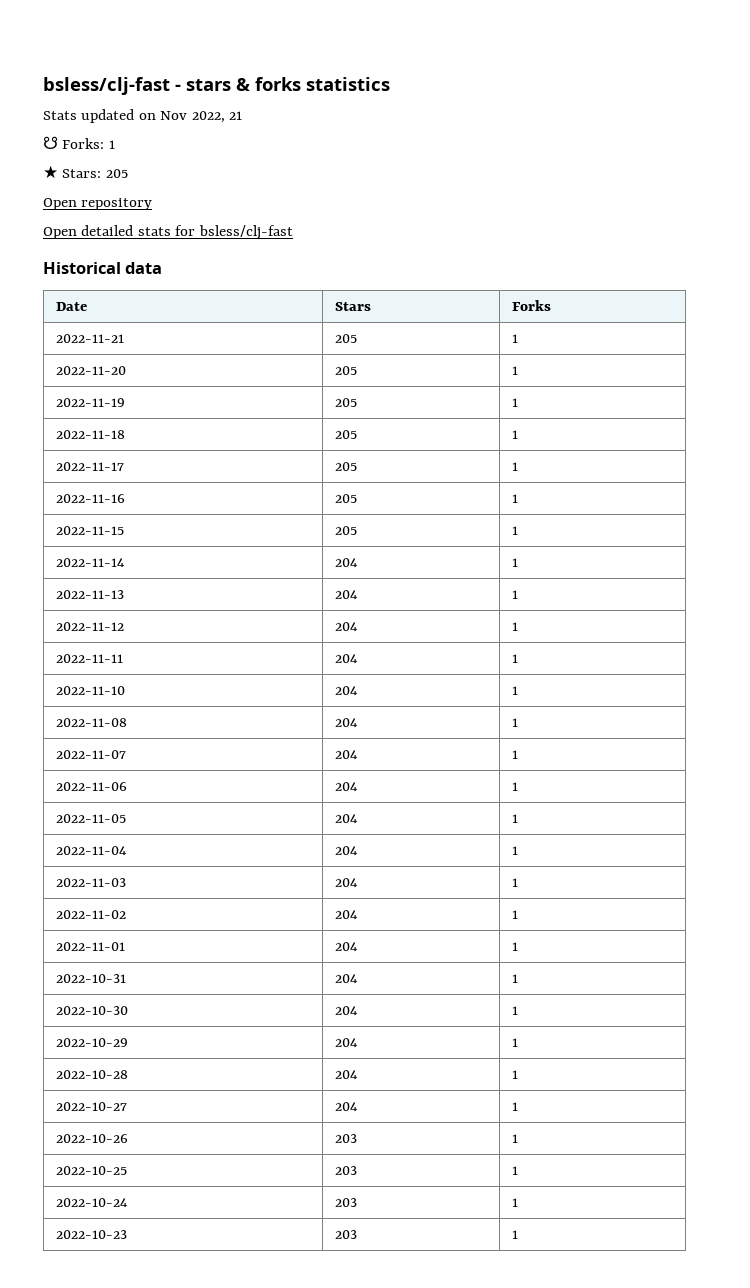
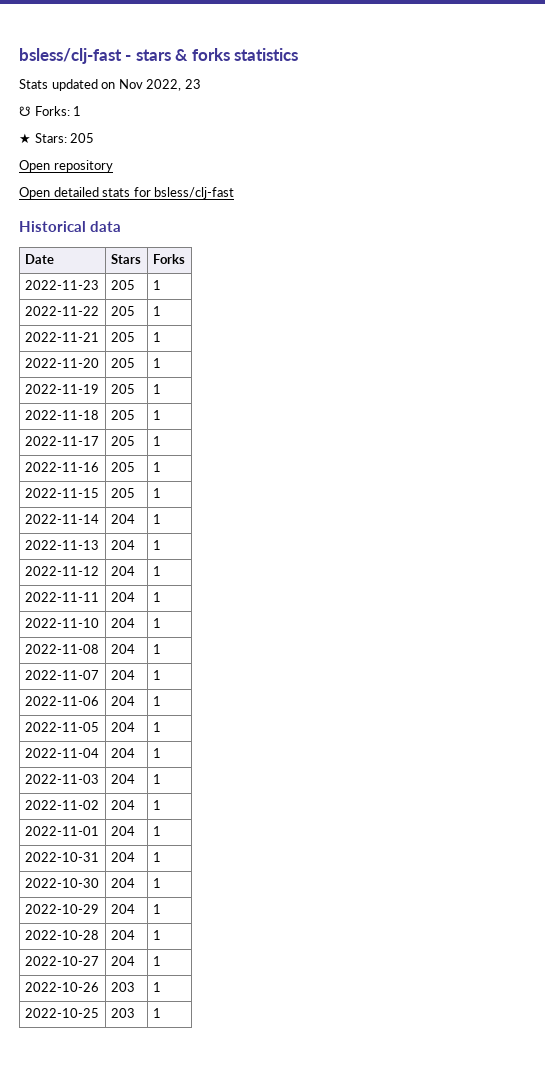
- Stats updated on Nov 2022, 21
+ Stats updated on Nov 2022, 23
+ 2022-11-23 | 205 | 1
+ 2022-11-22 | 205 | 1
- 2022-10-24 | 203 | 1
- 2022-10-23 | 203 | 1

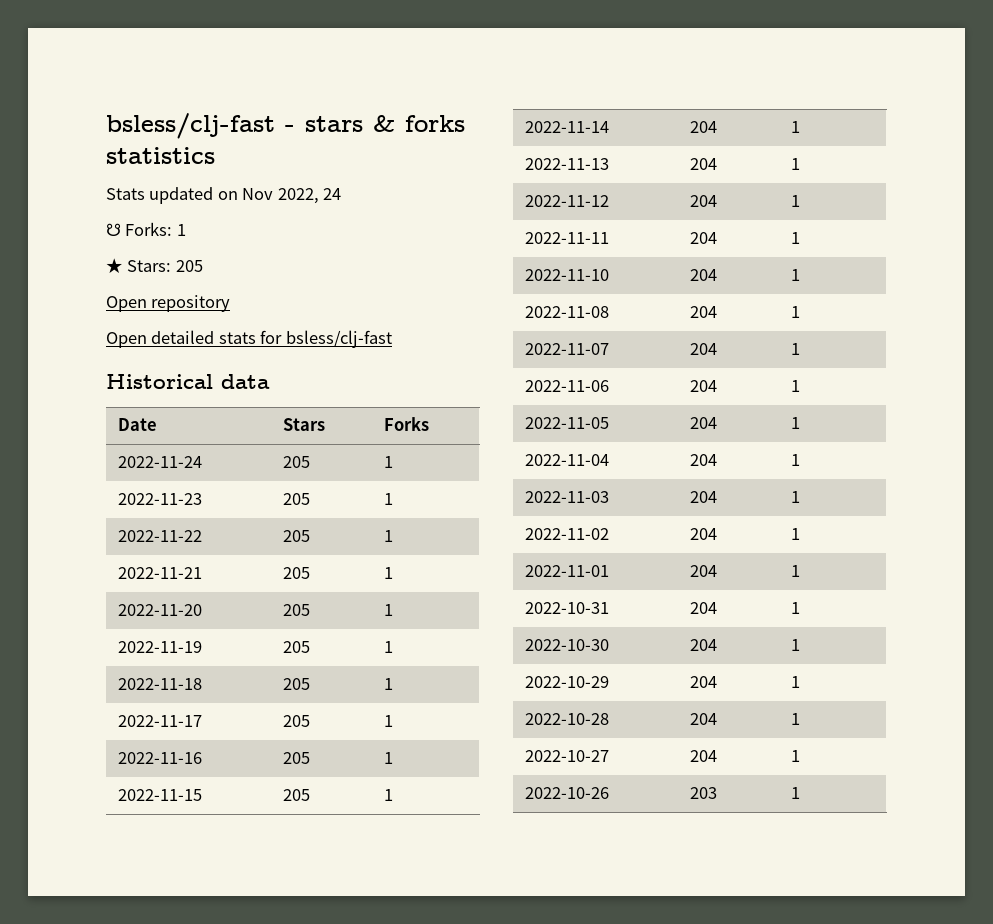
- Stats updated on Nov 2022, 23
+ Stats updated on Nov 2022, 24
+ 2022-11-24 | 205 | 1
- 2022-10-25 | 203 | 1

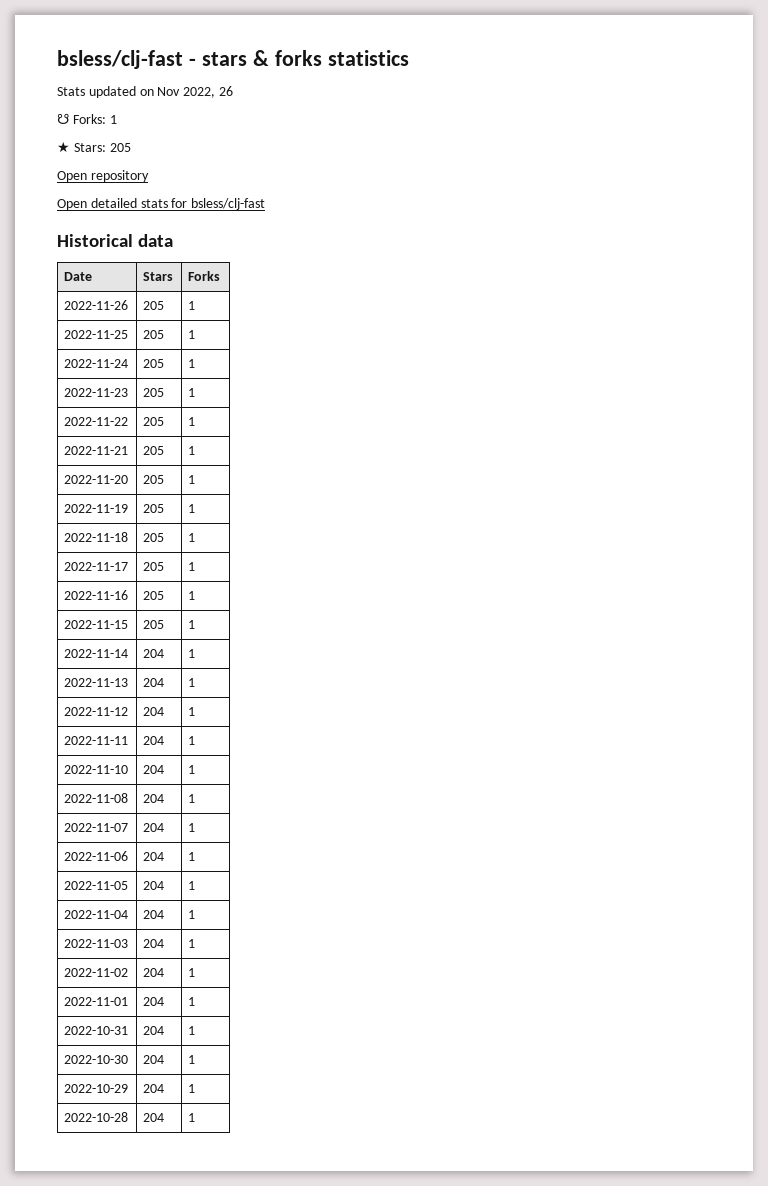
- Stats updated on Nov 2022, 24
+ Stats updated on Nov 2022, 26
+ 2022-11-26 | 205 | 1
+ 2022-11-25 | 205 | 1
- 2022-10-27 | 204 | 1
- 2022-10-26 | 203 | 1

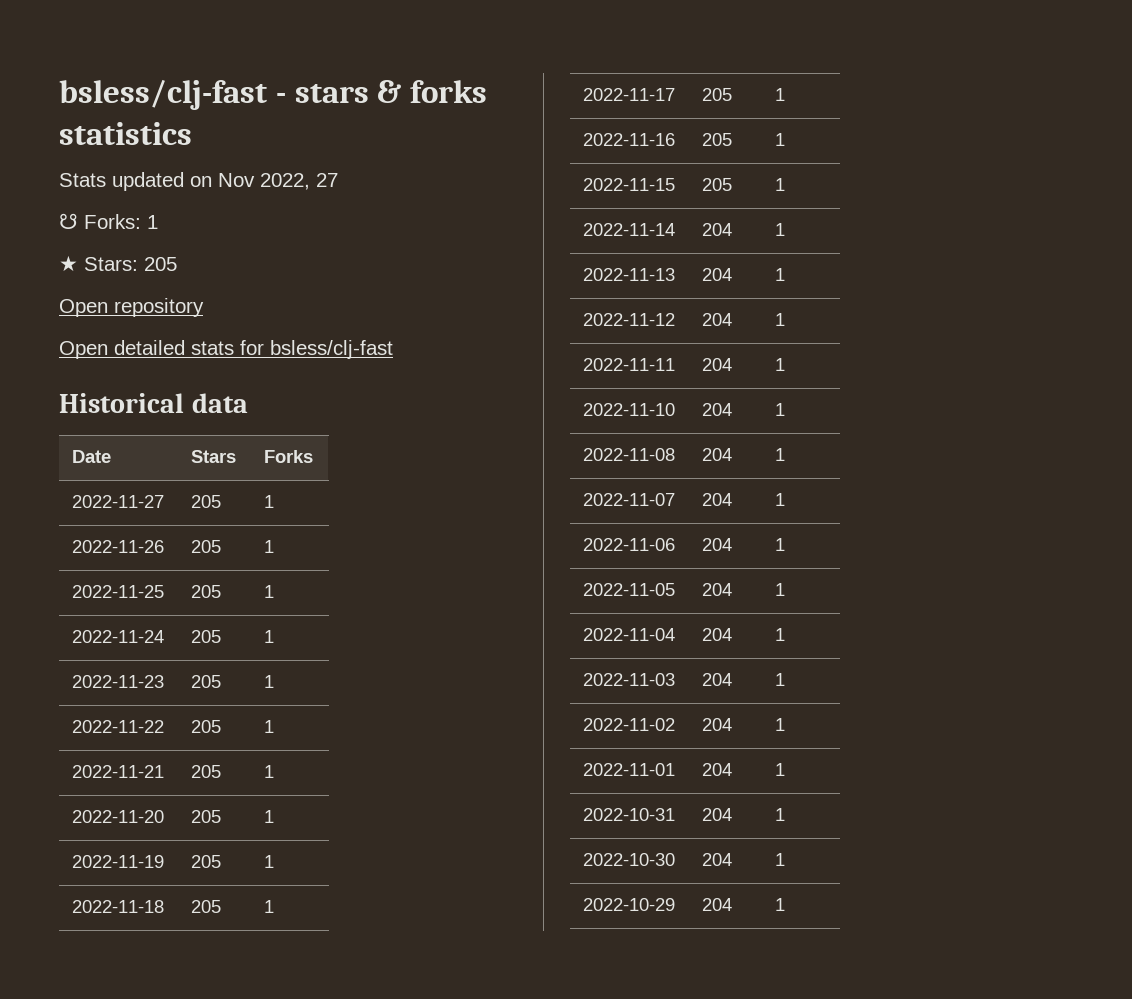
- Stats updated on Nov 2022, 26
+ Stats updated on Nov 2022, 27
+ 2022-11-27 | 205 | 1
- 2022-10-28 | 204 | 1

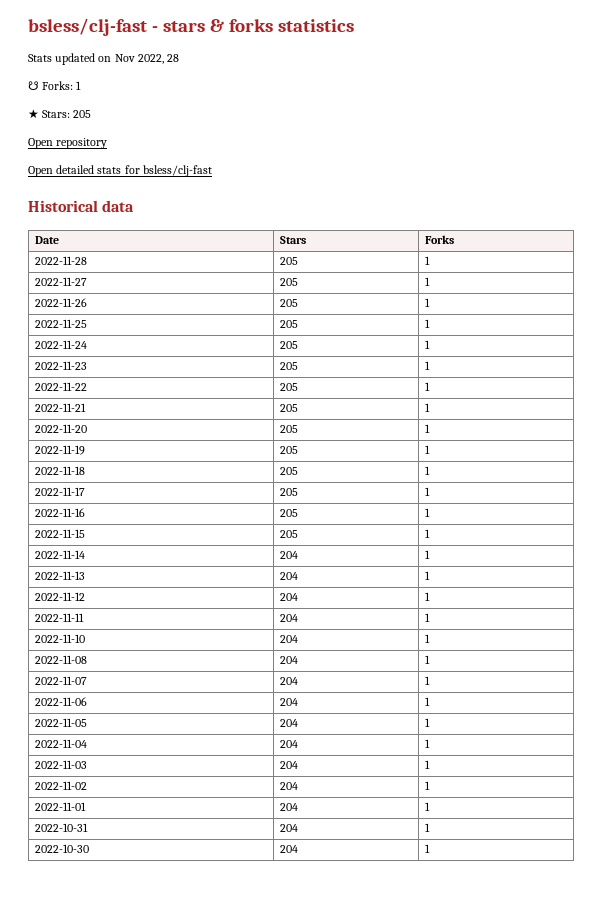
- Stats updated on Nov 2022, 27
+ Stats updated on Nov 2022, 28
+ 2022-11-28 | 205 | 1
- 2022-10-29 | 204 | 1

